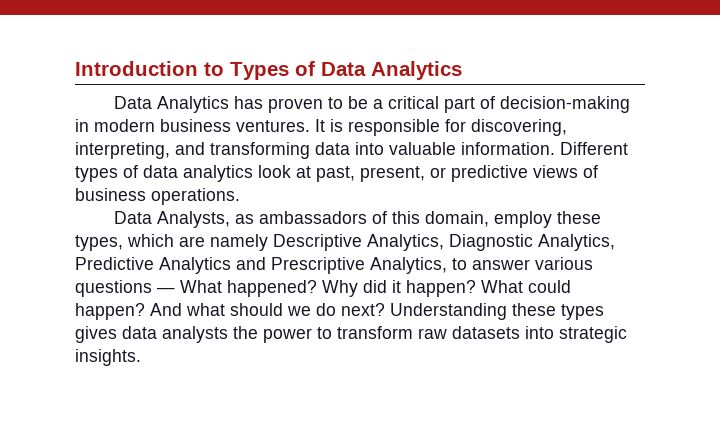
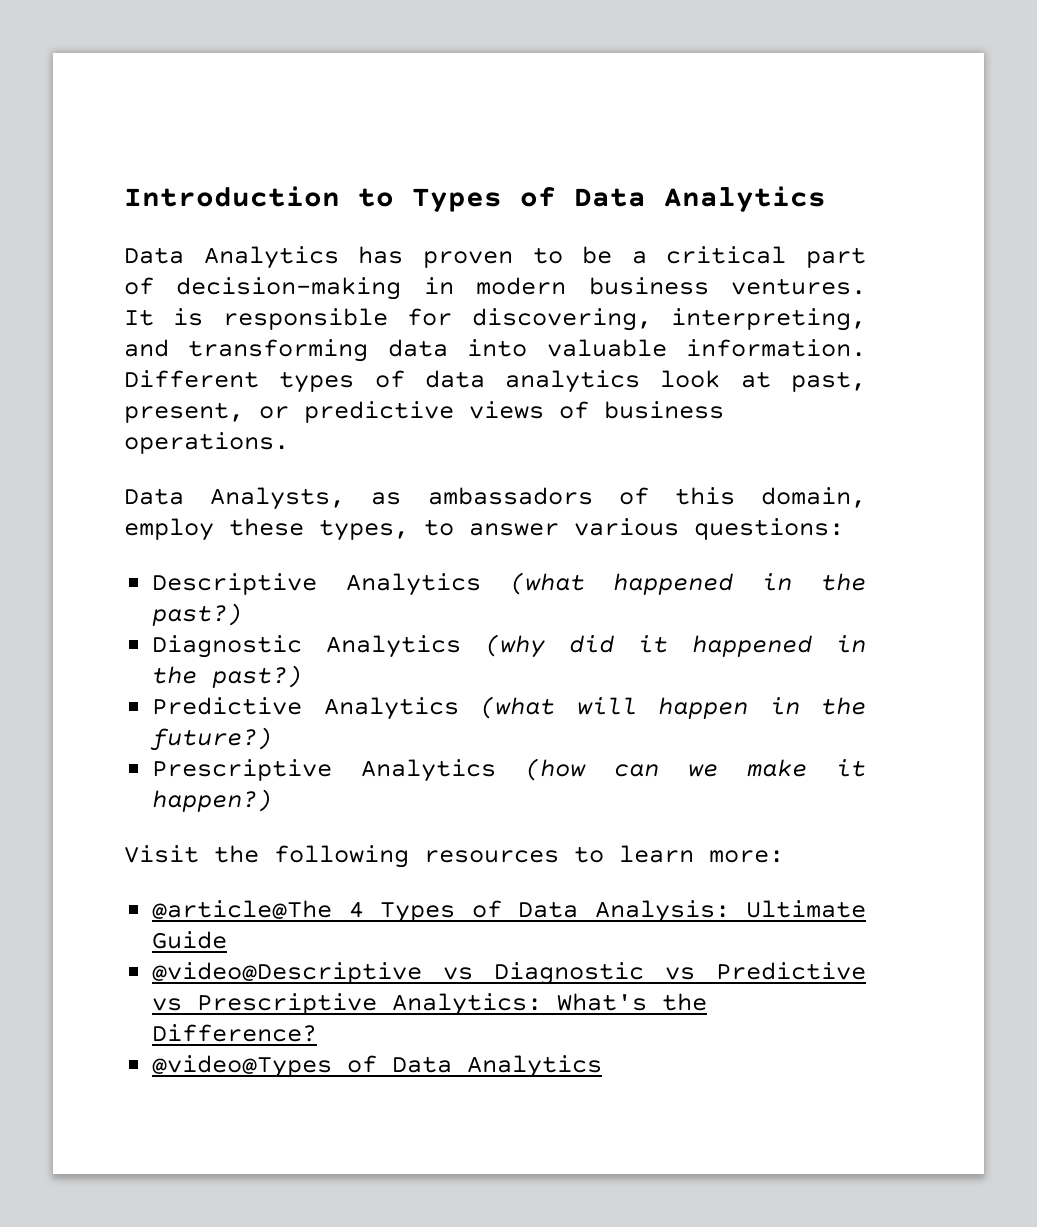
- Data Analysts, as ambassadors of this domain, employ these types, which are namely Descriptive Analytics, Diagnostic Analytics, Predictive Analytics and Prescriptive Analytics, to answer various questions — What happened? Why did it happen? What could happen? And what should we do next? Understanding these types gives data analysts the power to transform raw datasets into strategic insights.
+ Data Analysts, as ambassadors of this domain, employ these types, to answer various questions:
+ Descriptive Analytics (what happened in the past?)
+ Diagnostic Analytics (why did it happened in the past?)
+ Predictive Analytics (what will happen in the future?)
+ Prescriptive Analytics (how can we make it happen?)
+ Visit the following resources to learn more:
+ @article@The 4 Types of Data Analysis: Ultimate Guide
+ @video@Descriptive vs Diagnostic vs Predictive vs Prescriptive Analytics: What's the Difference?
+ @video@Types of Data Analytics

